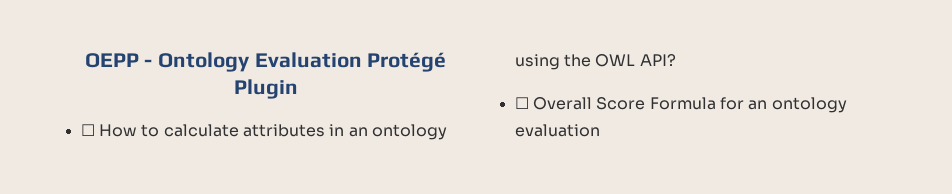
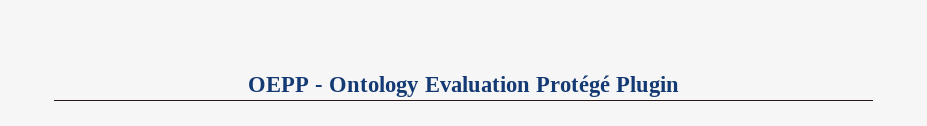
- ☐ How to calculate attributes in an ontology using the OWL API?
- ☐ Overall Score Formula for an ontology evaluation

